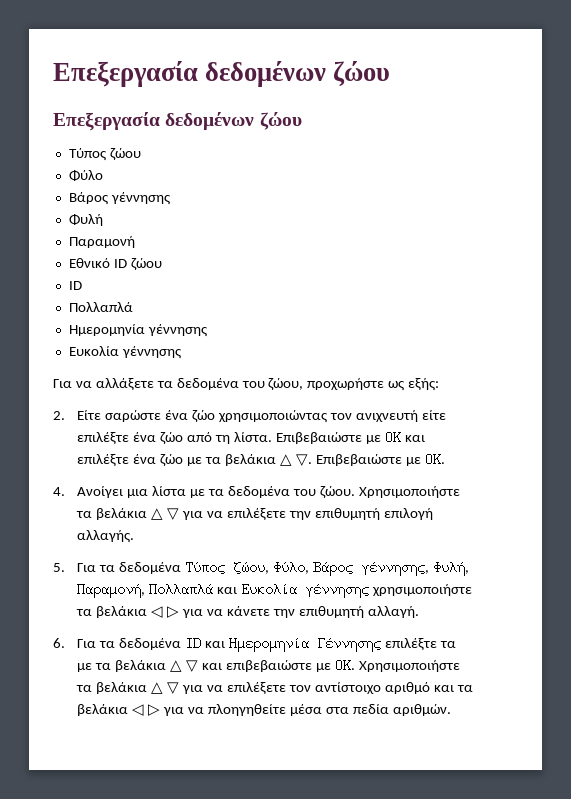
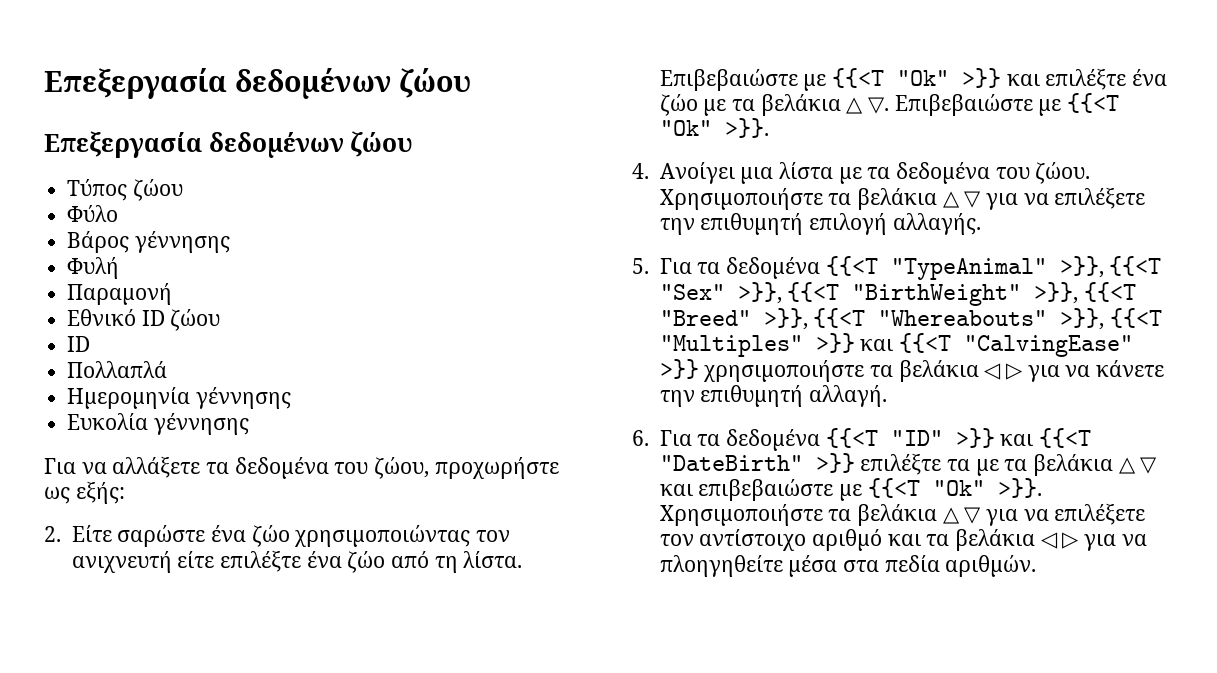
- Επιβεβαιώστε με OK και επιλέξτε ένα ζώο με τα βελάκια △ ▽.
+ Επιβεβαιώστε με {{<T "Ok" >}} και επιλέξτε ένα ζώο με τα βελάκια △ ▽.
- Επιβεβαιώστε με OK.
+ Επιβεβαιώστε με {{<T "Ok" >}}.
- 5. Για τα δεδομένα Τύπος ζώου, Φύλο, Βάρος γέννησης, Φυλή, Παραμονή, Πολλαπλά και Ευκολία γέννησης χρησιμοποιήστε τα βελάκια ◁ ▷ για να κάνετε την επιθυμητή αλλαγή.
+ 5. Για τα δεδομένα {{<T "TypeAnimal" >}}, {{<T "Sex" >}}, {{<T "BirthWeight" >}}, {{<T "Breed" >}}, {{<T "Whereabouts" >}}, {{<T "Multiples" >}} και {{<T "CalvingEase" >}} χρησιμοποιήστε τα βελάκια ◁ ▷ για να κάνετε την επιθυμητή αλλαγή.
- 6. Για τα δεδομένα ID και Ημερομηνία Γέννησης επιλέξτε τα με τα βελάκια △ ▽ και επιβεβαιώστε με OK. Χρησιμοποιήστε τα βελάκια △ ▽ για να επιλέξετε τον αντίστοιχο αριθμό και τα βελάκια ◁ ▷ για να πλοηγηθείτε μέσα στα πεδία αριθμών.
+ 6. Για τα δεδομένα {{<T "ID" >}} και {{<T "DateBirth" >}} επιλέξτε τα με τα βελάκια △ ▽ και επιβεβαιώστε με {{<T "Ok" >}}. Χρησιμοποιήστε τα βελάκια △ ▽ για να επιλέξετε τον αντίστοιχο αριθμό και τα βελάκια ◁ ▷ για να πλοηγηθείτε μέσα στα πεδία αριθμών.

